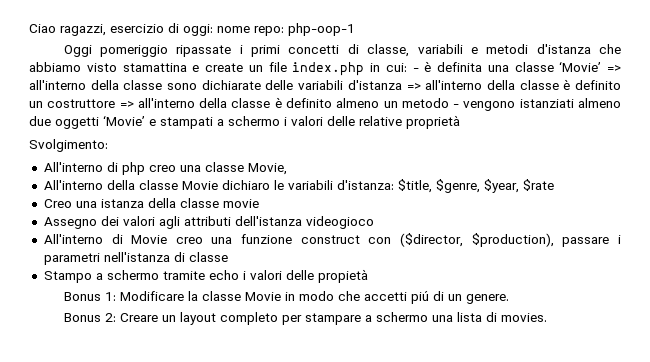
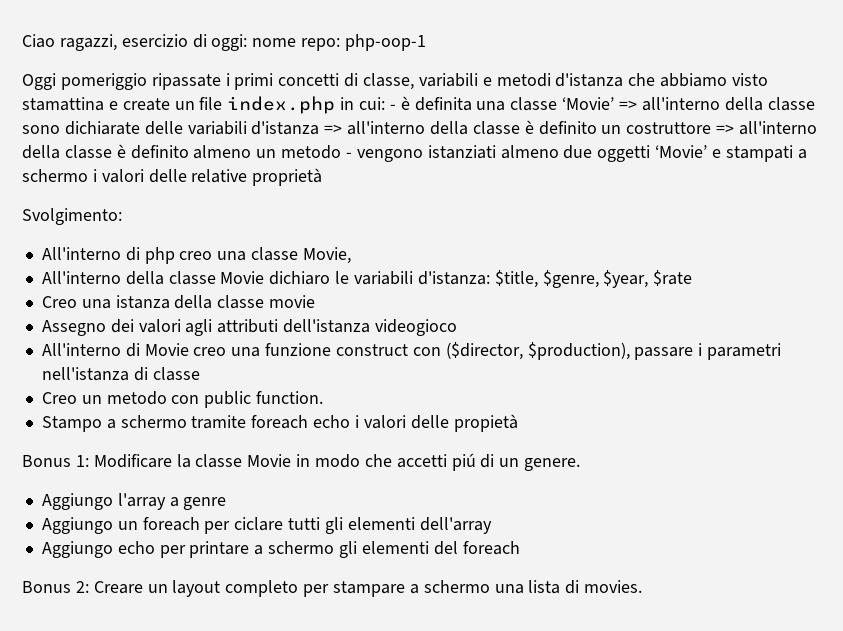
+ Creo un metodo con public function.
- Stampo a schermo tramite echo i valori delle propietà
+ Stampo a schermo tramite foreach echo i valori delle propietà
+ Aggiungo l'array a genre
+ Aggiungo un foreach per ciclare tutti gli elementi dell'array
+ Aggiungo echo per printare a schermo gli elementi del foreach

